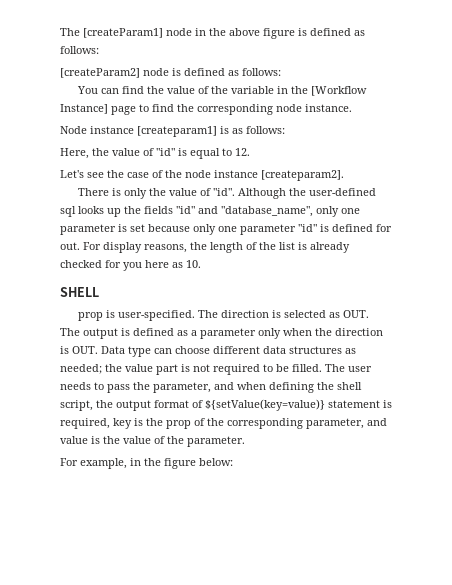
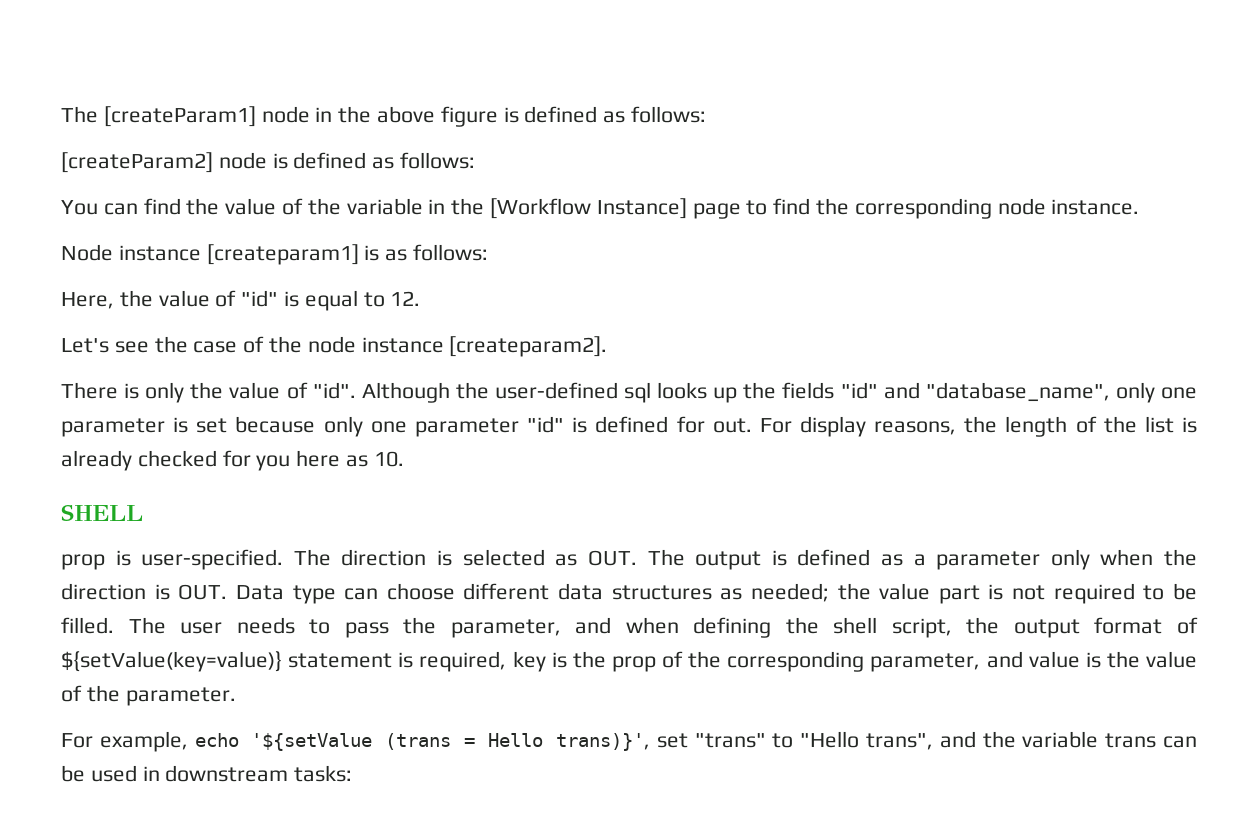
- For example, in the figure below:
+ For example, echo '${setValue (trans = Hello trans)}', set "trans" to "Hello trans", and the variable trans can be used in downstream tasks:

